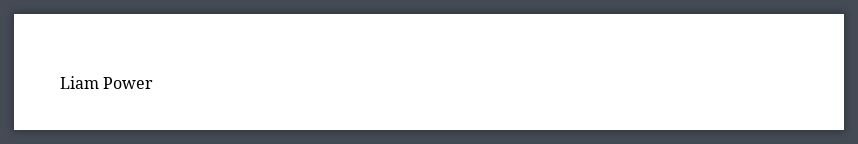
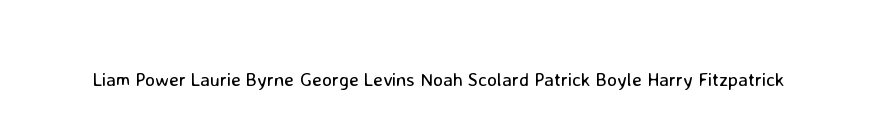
- Liam Power
+ Liam Power Laurie Byrne George Levins Noah Scolard Patrick Boyle Harry Fitzpatrick

